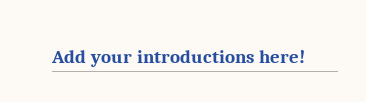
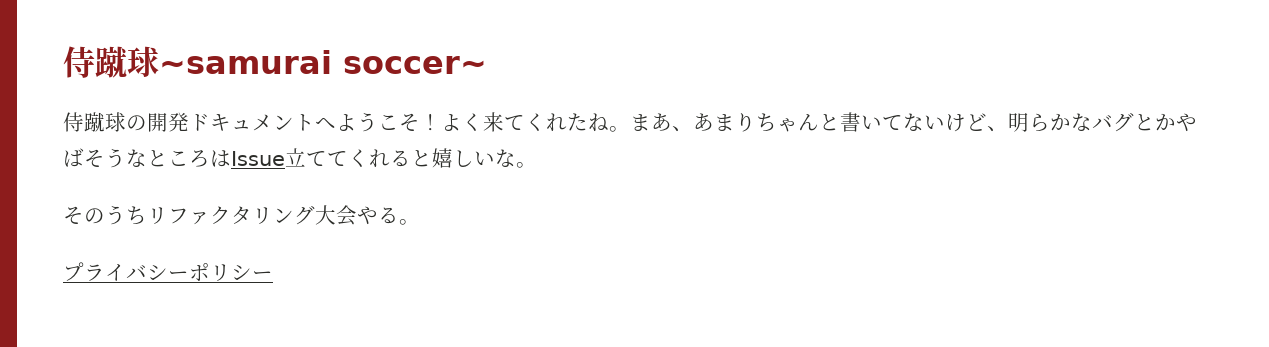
- Add your introductions here!
+ 侍蹴球~samurai soccer~
+ 侍蹴球の開発ドキュメントへようこそ！よく来てくれたね。まあ、あまりちゃんと書いてないけど、明らかなバグとかやばそうなところはIssue立ててくれると嬉しいな。
+ そのうちリファクタリング大会やる。
+ プライバシーポリシー

